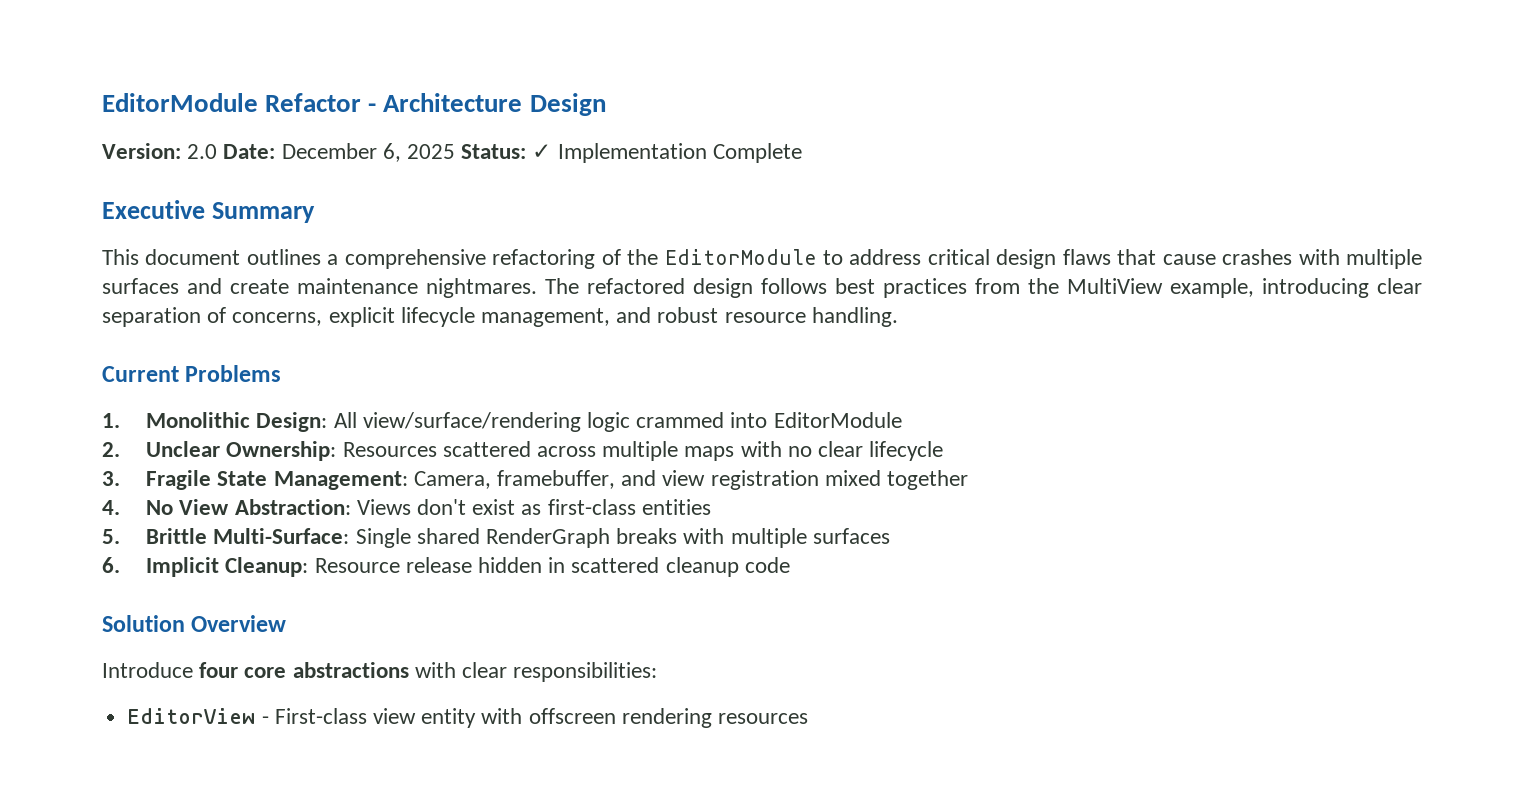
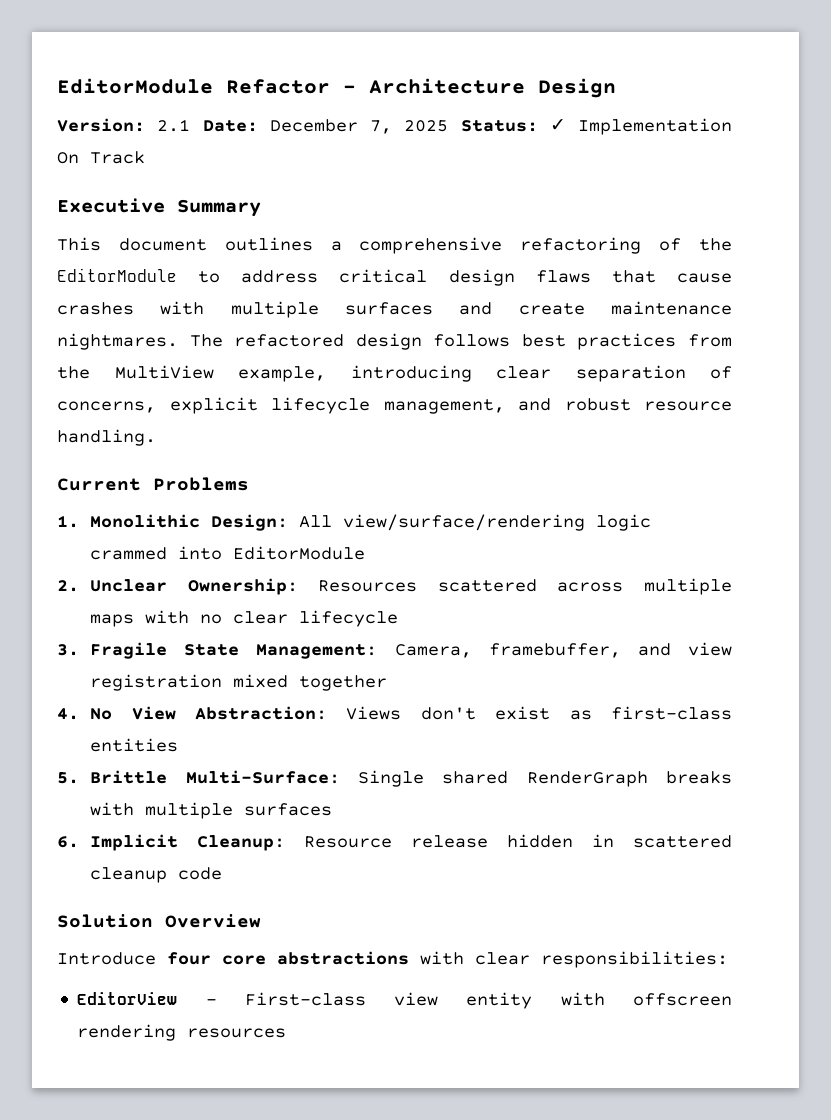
- Version: 2.0 Date: December 6, 2025 Status: ✓ Implementation Complete
+ Version: 2.1 Date: December 7, 2025 Status: ✓ Implementation On Track

